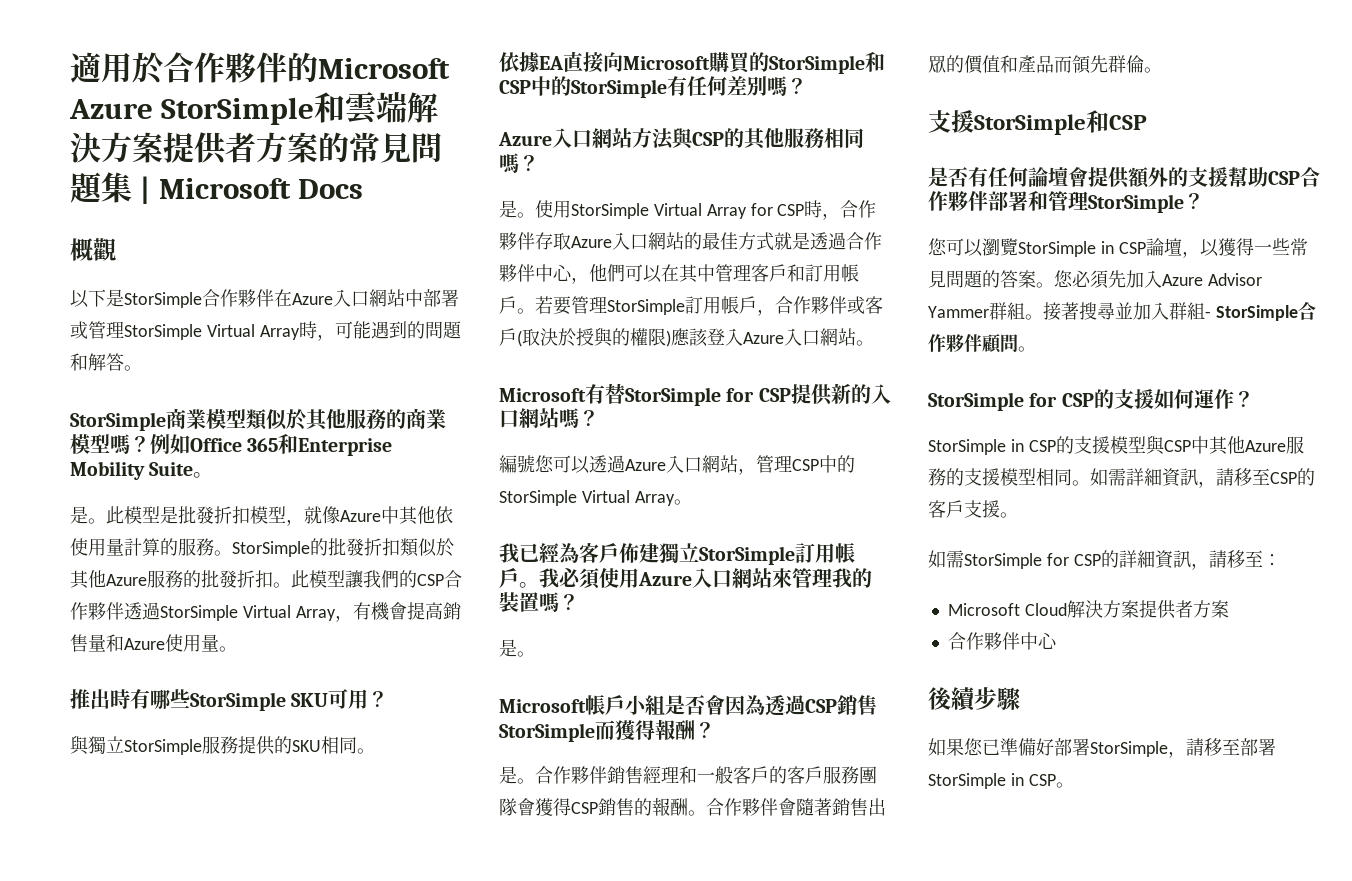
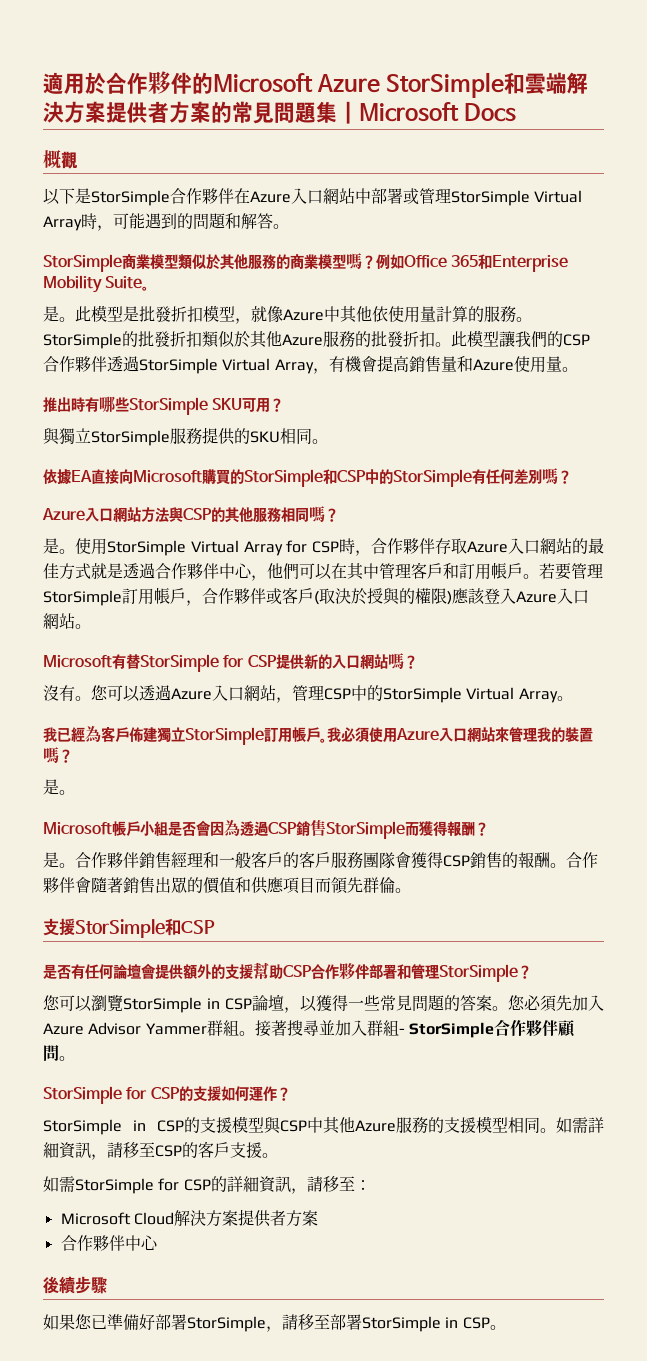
- 編號您可以透過Azure入口網站，管理CSP中的StorSimple Virtual Array。
+ 沒有。您可以透過Azure入口網站，管理CSP中的StorSimple Virtual Array。
- 合作夥伴會隨著銷售出眾的價值和產品而領先群倫。
+ 合作夥伴會隨著銷售出眾的價值和供應項目而領先群倫。

